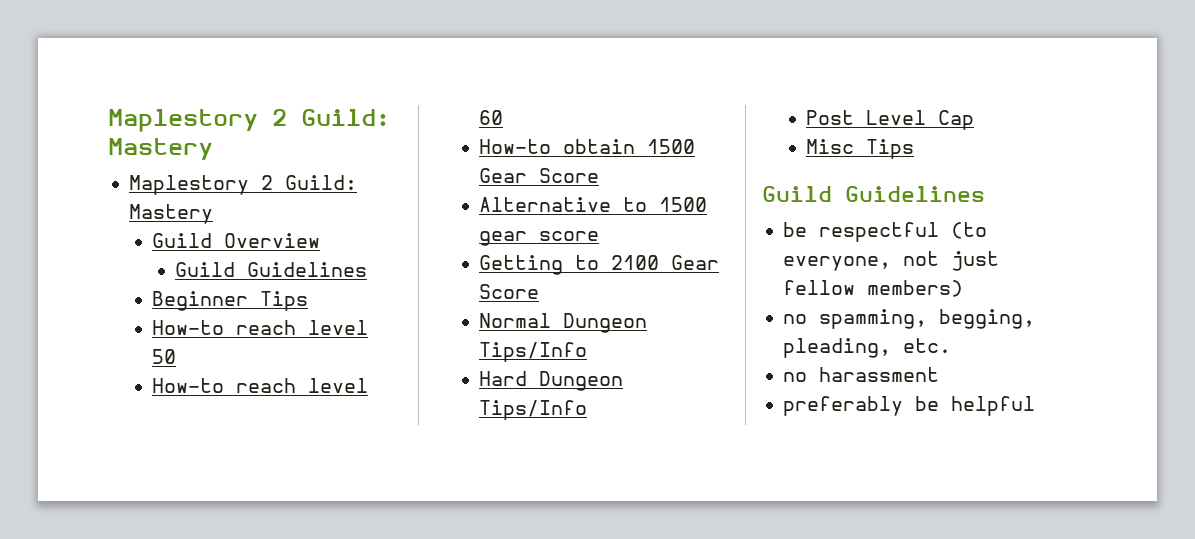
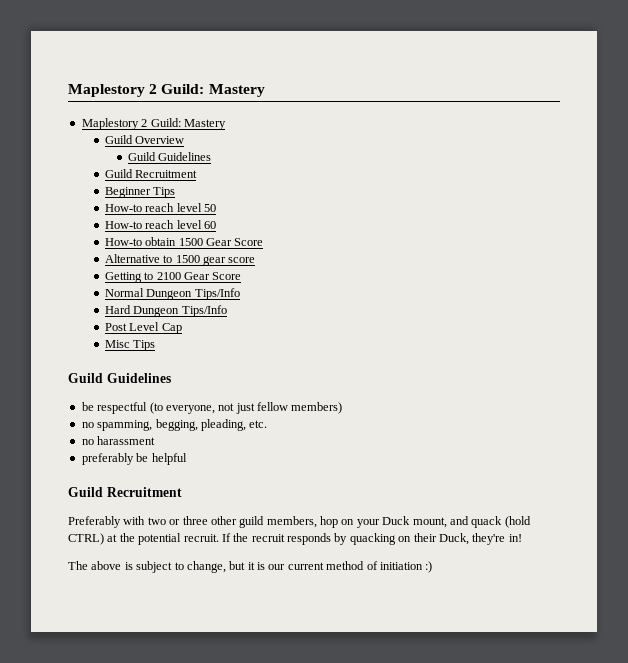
  Guild Overview
  Guild Guidelines
+ Guild Recruitment
  preferably be helpful
+ Guild Recruitment
+ Preferably with two or three other guild members, hop on your Duck mount, and quack (hold CTRL) at the potential recruit. If the recruit responds by quacking on their Duck, they're in!
+ The above is subject to change, but it is our current method of initiation :)

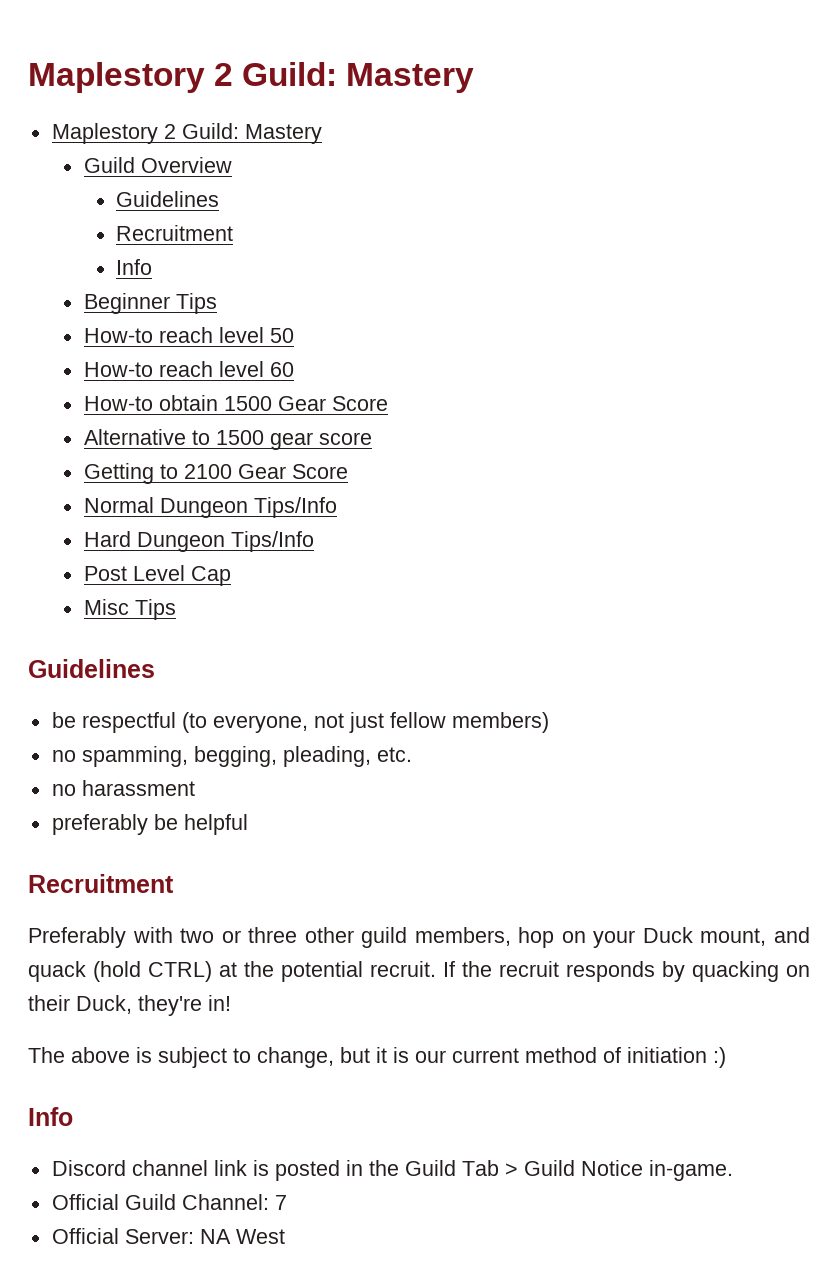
  Guild Overview
- Guild Guidelines
- Guild Recruitment
+ Guidelines
+ Recruitment
+ Info
  Misc Tips
- Guild Guidelines
+ Guidelines
  preferably be helpful
- Guild Recruitment
+ Recruitment
  The above is subject to change, but it is our current method of initiation :)
+ Info
+ Discord channel link is posted in the Guild Tab > Guild Notice in-game.
+ Official Guild Channel: 7
+ Official Server: NA West

